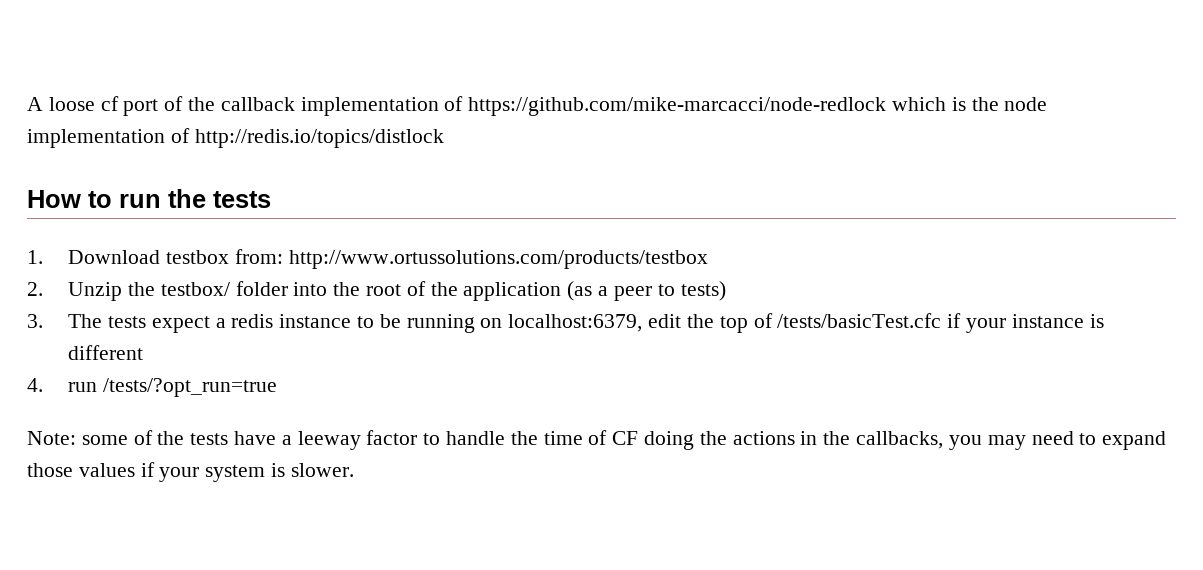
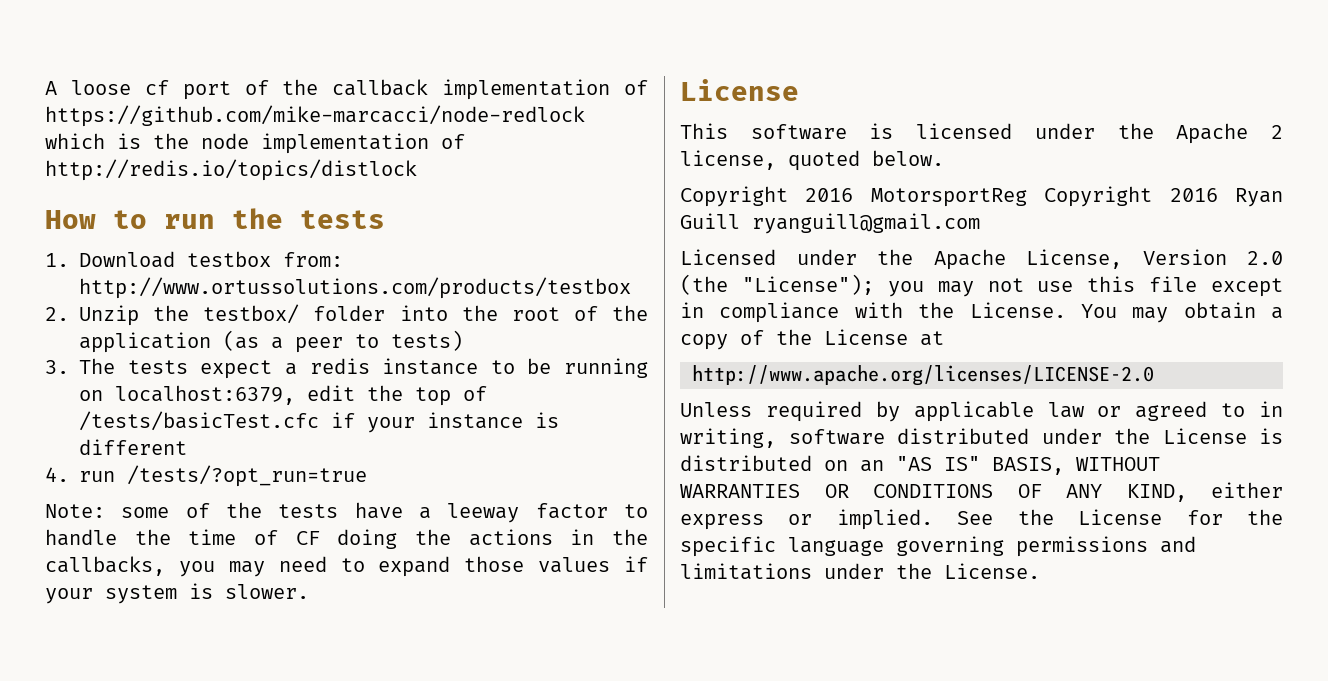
  Note: some of the tests have a leeway factor to handle the time of CF doing the actions in the callbacks, you may need to expand those values if your system is slower.
+ License
+ This software is licensed under the Apache 2 license, quoted below.
+ Copyright 2016 MotorsportReg Copyright 2016 Ryan Guill ryanguill@gmail.com
+ Licensed under the Apache License, Version 2.0 (the "License"); you may not use this file except in compliance with the License. You may obtain a copy of the License at
+ http://www.apache.org/licenses/LICENSE-2.0
+ Unless required by applicable law or agreed to in writing, software distributed under the License is distributed on an "AS IS" BASIS, WITHOUT WARRANTIES OR CONDITIONS OF ANY KIND, either express or implied. See the License for the specific language governing permissions and limitations under the License.

